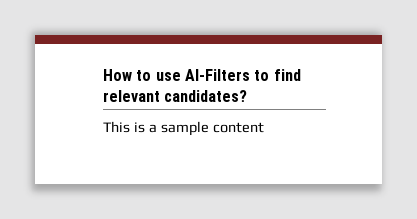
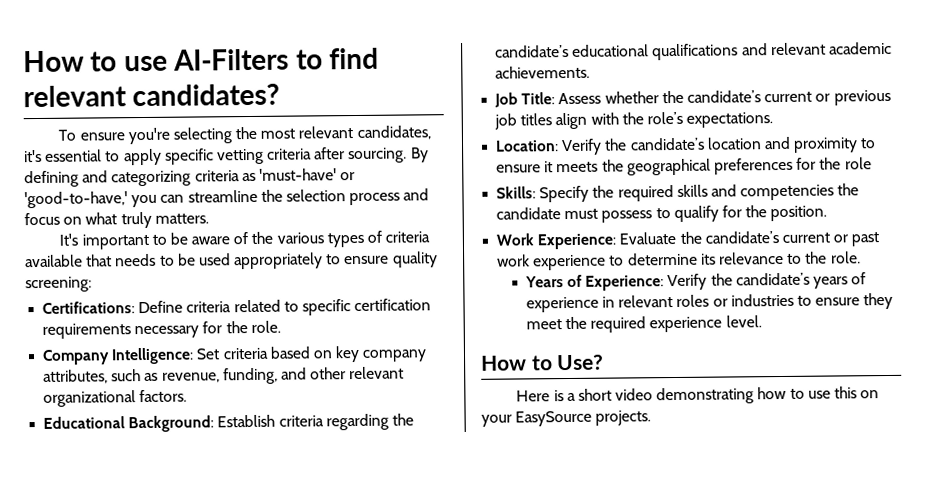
- This is a sample content
+ To ensure you're selecting the most relevant candidates, it's essential to apply specific vetting criteria after sourcing. By defining and categorizing criteria as 'must-have' or 'good-to-have,' you can streamline the selection process and focus on what truly matters.
+ It's important to be aware of the various types of criteria available that needs to be used appropriately to ensure quality screening:
+ Certifications: Define criteria related to specific certification requirements necessary for the role.
+ Company Intelligence: Set criteria based on key company attributes, such as revenue, funding, and other relevant organizational factors.
+ Educational Background: Establish criteria regarding the candidate’s educational qualifications and relevant academic achievements.
+ Job Title: Assess whether the candidate’s current or previous job titles align with the role’s expectations.
+ Location: Verify the candidate’s location and proximity to ensure it meets the geographical preferences for the role
+ Skills: Specify the required skills and competencies the candidate must possess to qualify for the position.
+ Work Experience: Evaluate the candidate’s current or past work experience to determine its relevance to the role.
+ Years of Experience: Verify the candidate’s years of experience in relevant roles or industries to ensure they meet the required experience level.
+ How to Use?
+ Here is a short video demonstrating how to use this on your EasySource projects.

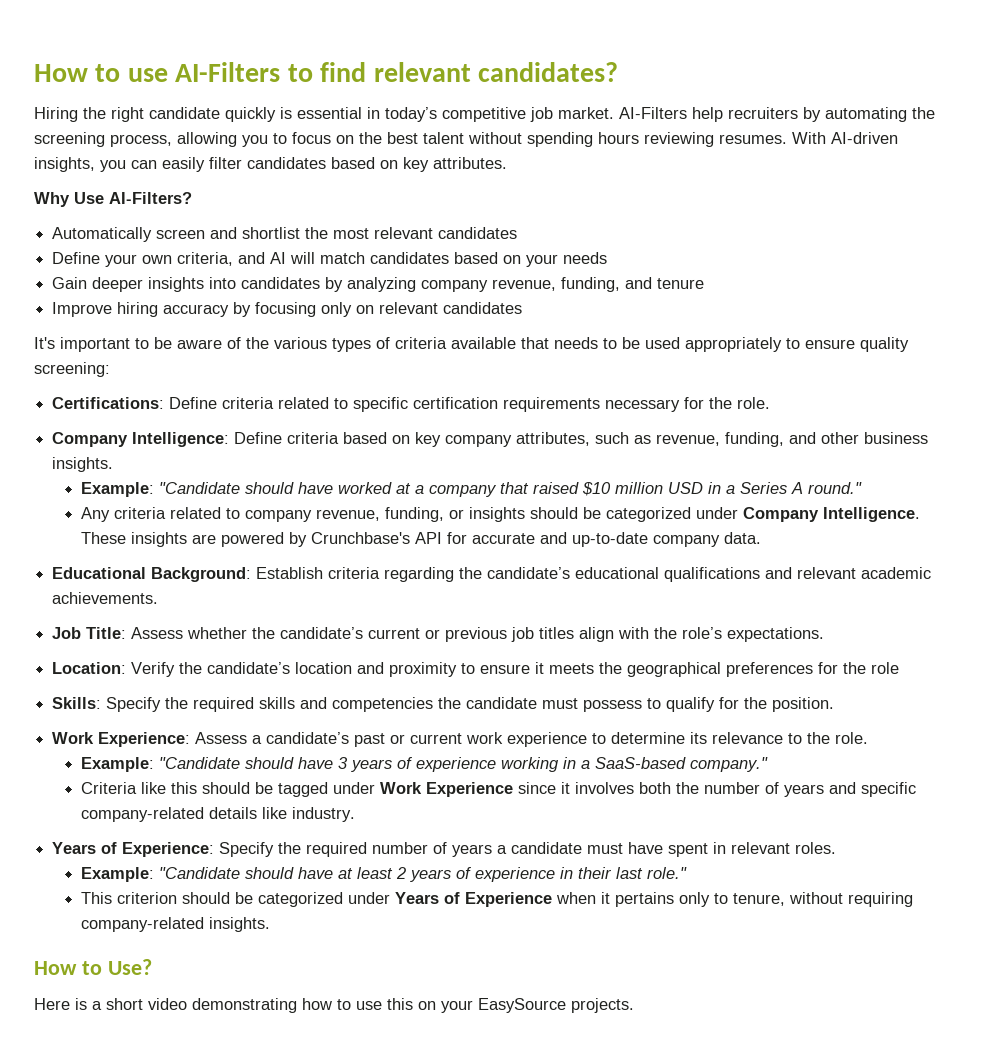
- To ensure you're selecting the most relevant candidates, it's essential to apply specific vetting criteria after sourcing. By defining and categorizing criteria as 'must-have' or 'good-to-have,' you can streamline the selection process and focus on what truly matters.
+ Hiring the right candidate quickly is essential in today’s competitive job market. AI-Filters help recruiters by automating the screening process, allowing you to focus on the best talent without spending hours reviewing resumes. With AI-driven insights, you can easily filter candidates based on key attributes.
+ Why Use AI-Filters?
+ Automatically screen and shortlist the most relevant candidates
+ Define your own criteria, and AI will match candidates based on your needs
+ Gain deeper insights into candidates by analyzing company revenue, funding, and tenure
+ Improve hiring accuracy by focusing only on relevant candidates
- Company Intelligence: Set criteria based on key company attributes, such as revenue, funding, and other relevant organizational factors.
+ Company Intelligence: Define criteria based on key company attributes, such as revenue, funding, and other business insights.
+ Example: "Candidate should have worked at a company that raised $10 million USD in a Series A round."
+ Any criteria related to company revenue, funding, or insights should be categorized under Company Intelligence. These insights are powered by Crunchbase's API for accurate and up-to-date company data.
- Work Experience: Evaluate the candidate’s current or past work experience to determine its relevance to the role.
+ Work Experience: Assess a candidate’s past or current work experience to determine its relevance to the role.
- Years of Experience: Verify the candidate’s years of experience in relevant roles or industries to ensure they meet the required experience level.
+ Example: "Candidate should have 3 years of experience working in a SaaS-based company."
+ Criteria like this should be tagged under Work Experience since it involves both the number of years and specific company-related details like industry.
+ Years of Experience: Specify the required number of years a candidate must have spent in relevant roles.
+ Example: "Candidate should have at least 2 years of experience in their last role."
+ This criterion should be categorized under Years of Experience when it pertains only to tenure, without requiring company-related insights.

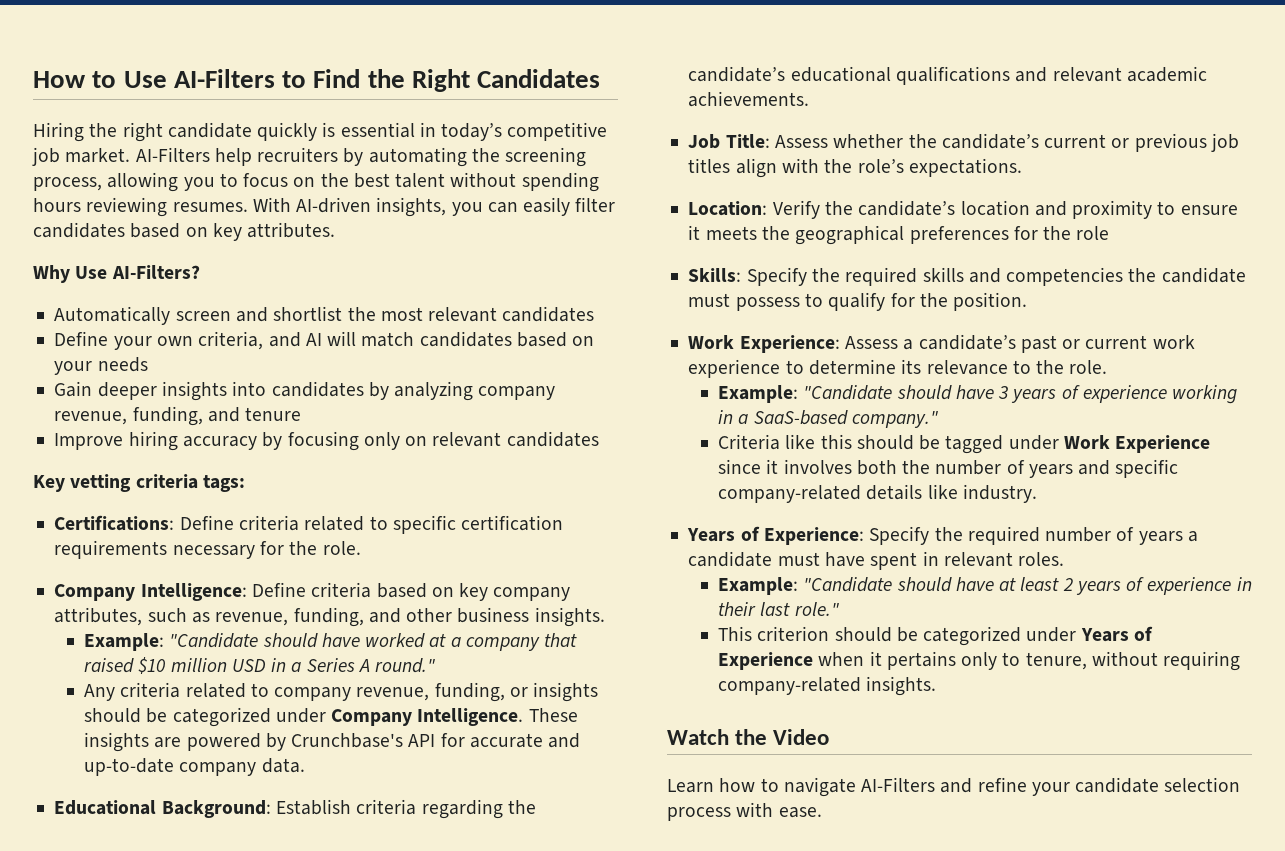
- How to use AI-Filters to find relevant candidates?
+ How to Use AI-Filters to Find the Right Candidates
- It's important to be aware of the various types of criteria available that needs to be used appropriately to ensure quality screening:
+ Key vetting criteria tags:
- How to Use?
- Here is a short video demonstrating how to use this on your EasySource projects.
+ Watch the Video
+ Learn how to navigate AI-Filters and refine your candidate selection process with ease.

